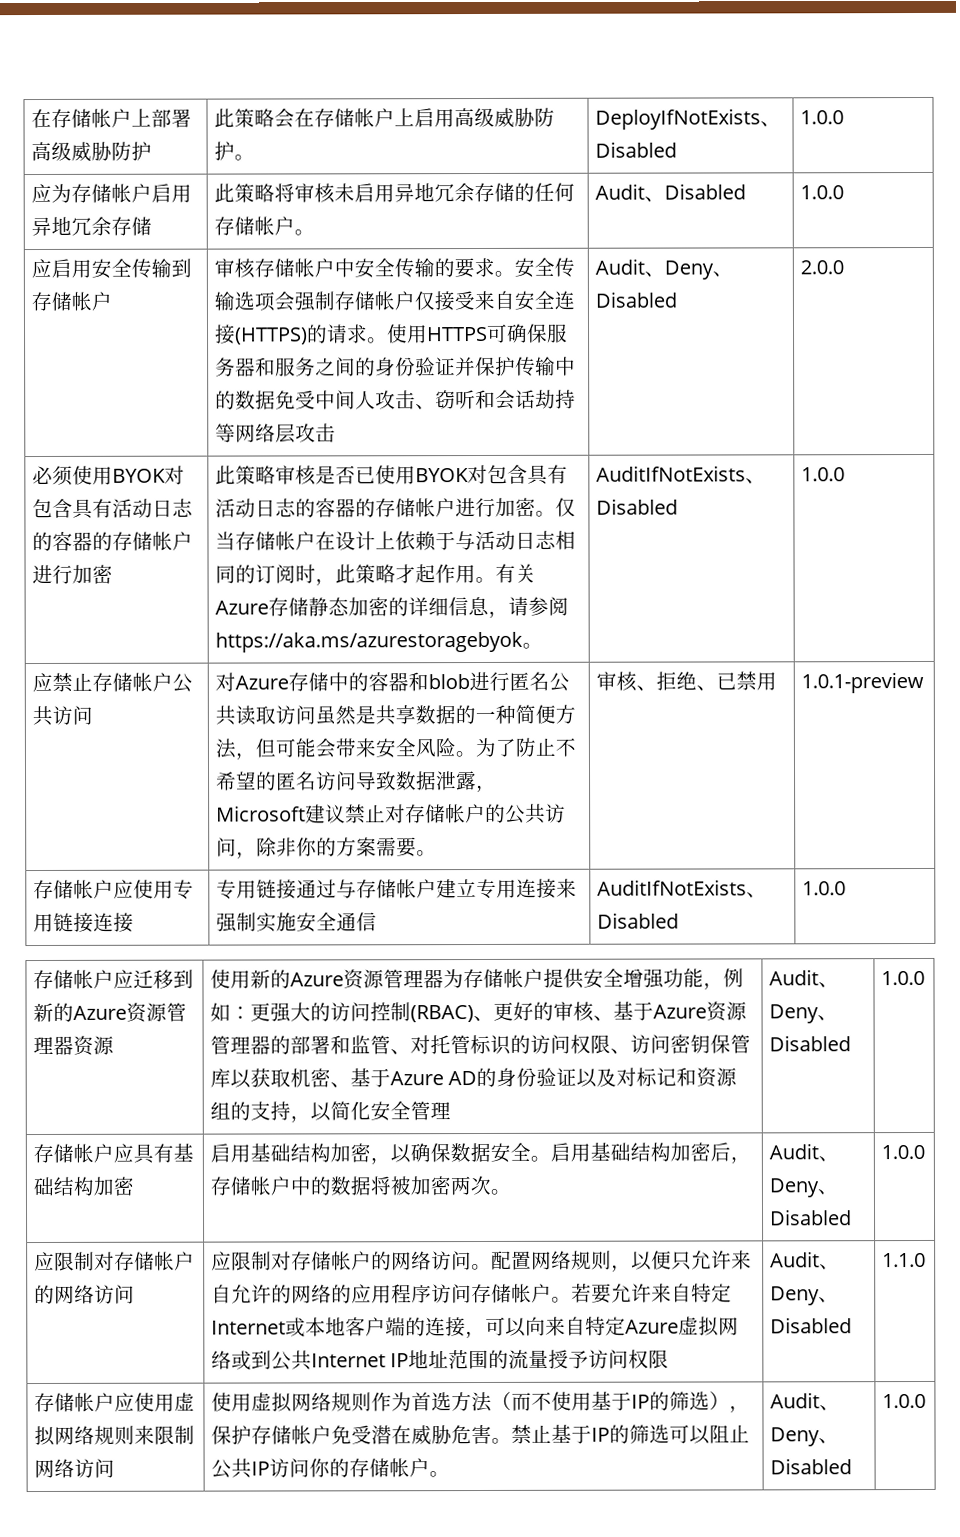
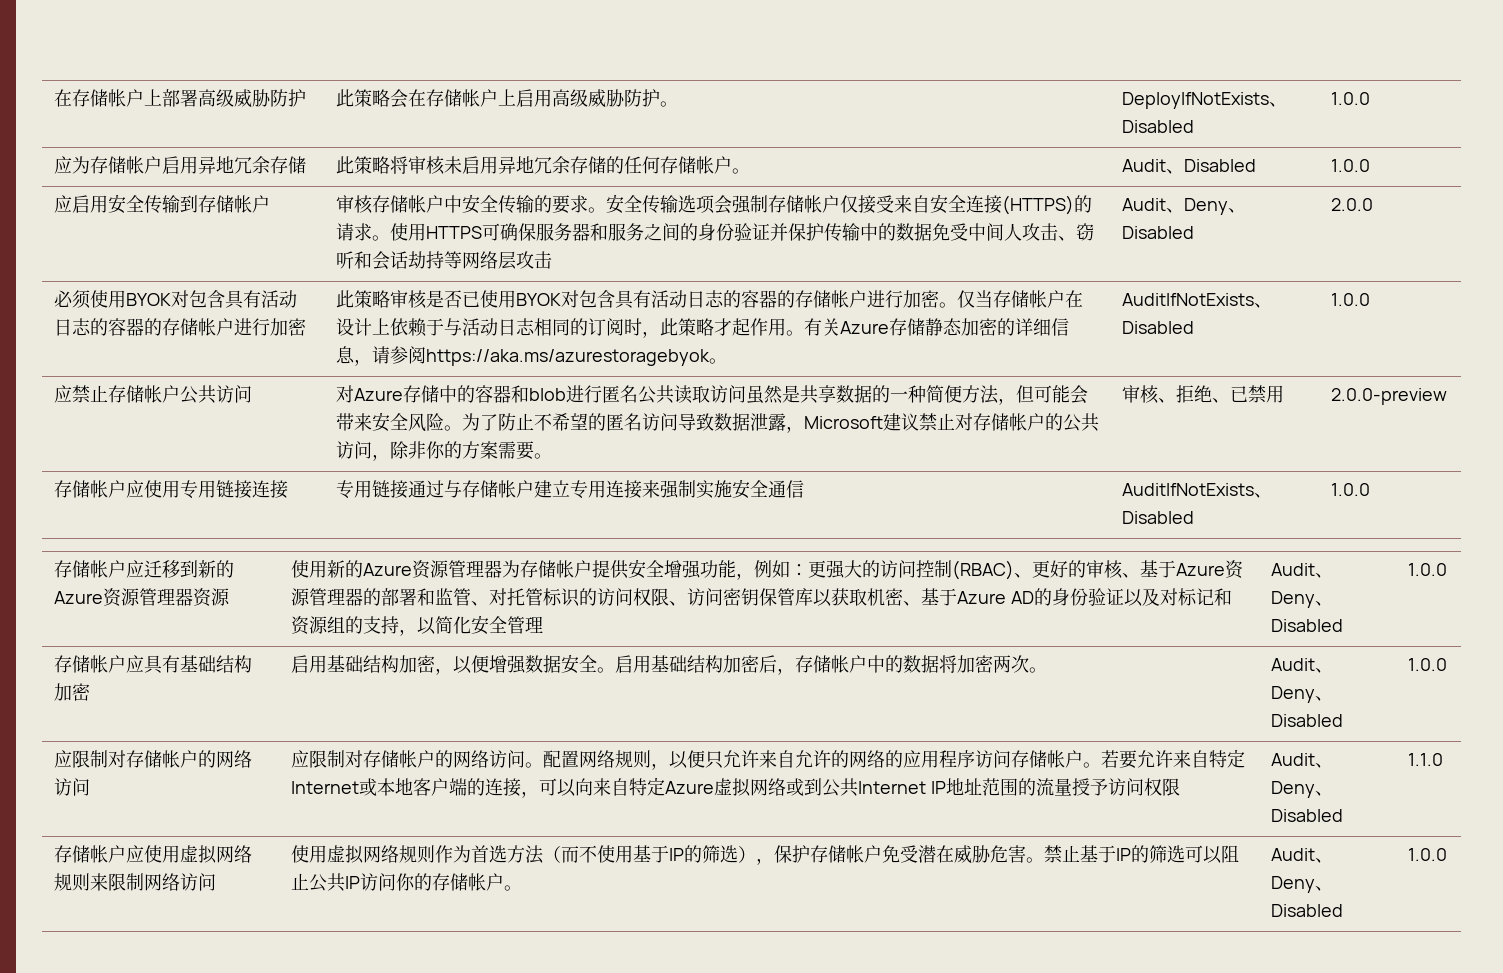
- 1.0.1-preview
+ 2.0.0-preview
- 存储帐户应具有基础结构加密 | 启用基础结构加密，以确保数据安全。启用基础结构加密后，存储帐户中的数据将被加密两次。 | Audit、Deny、Disabled | 1.0.0
+ 存储帐户应具有基础结构加密 | 启用基础结构加密，以便增强数据安全。启用基础结构加密后，存储帐户中的数据将加密两次。 | Audit、Deny、Disabled | 1.0.0

